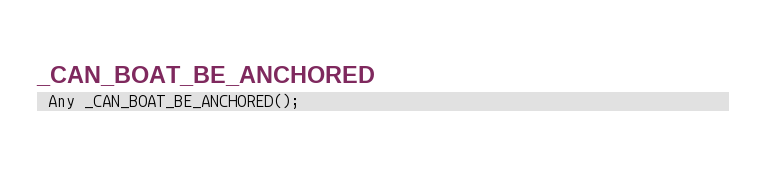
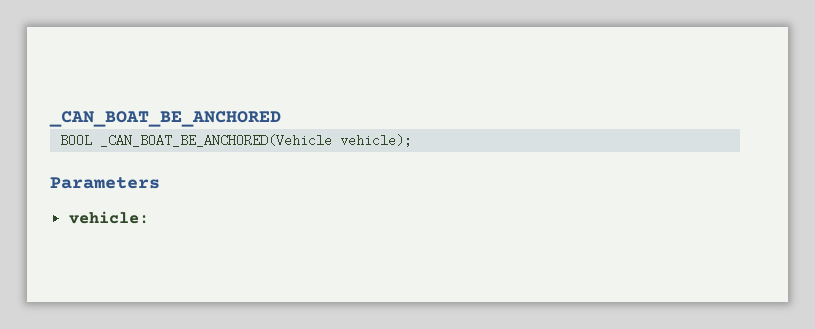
- Any _CAN_BOAT_BE_ANCHORED();
+ BOOL _CAN_BOAT_BE_ANCHORED(Vehicle vehicle);
+ Parameters
+ vehicle:

